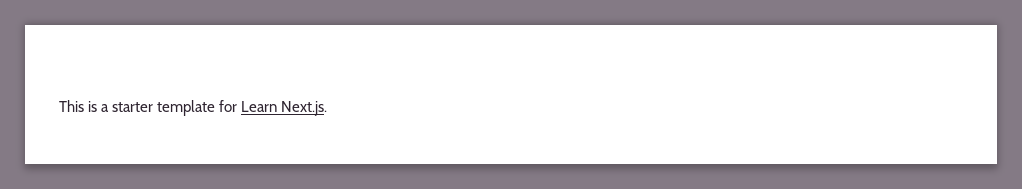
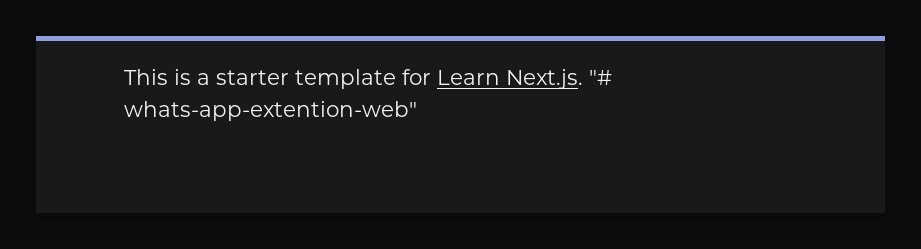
- This is a starter template for Learn Next.js.
+ This is a starter template for Learn Next.js. "# whats-app-extention-web"

